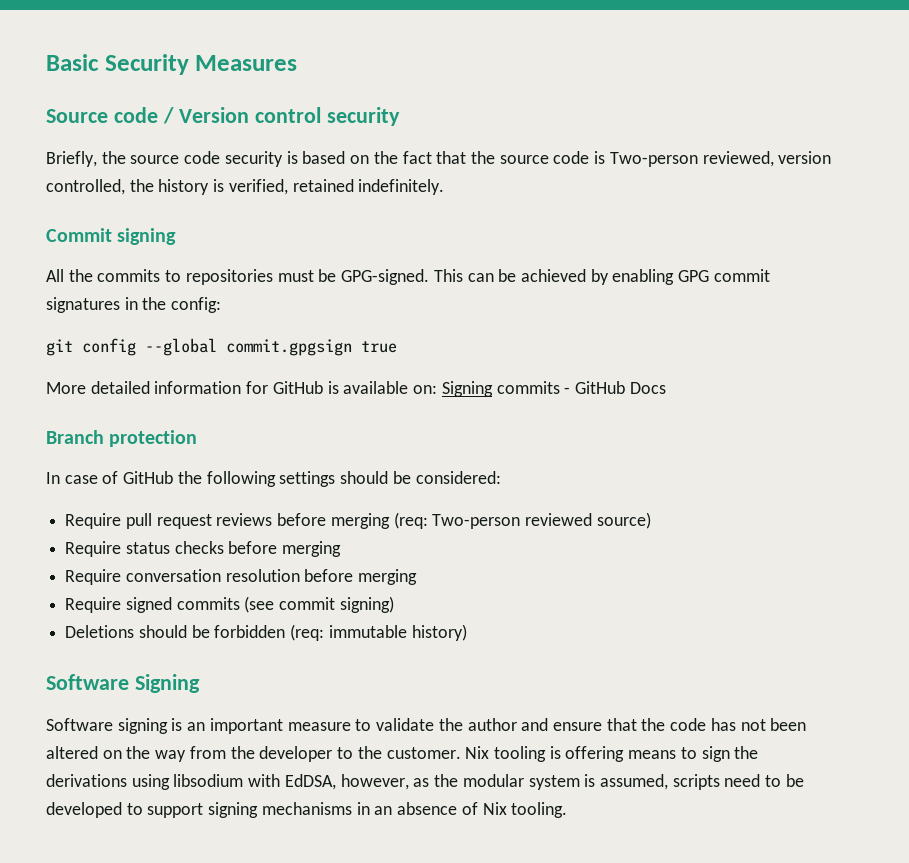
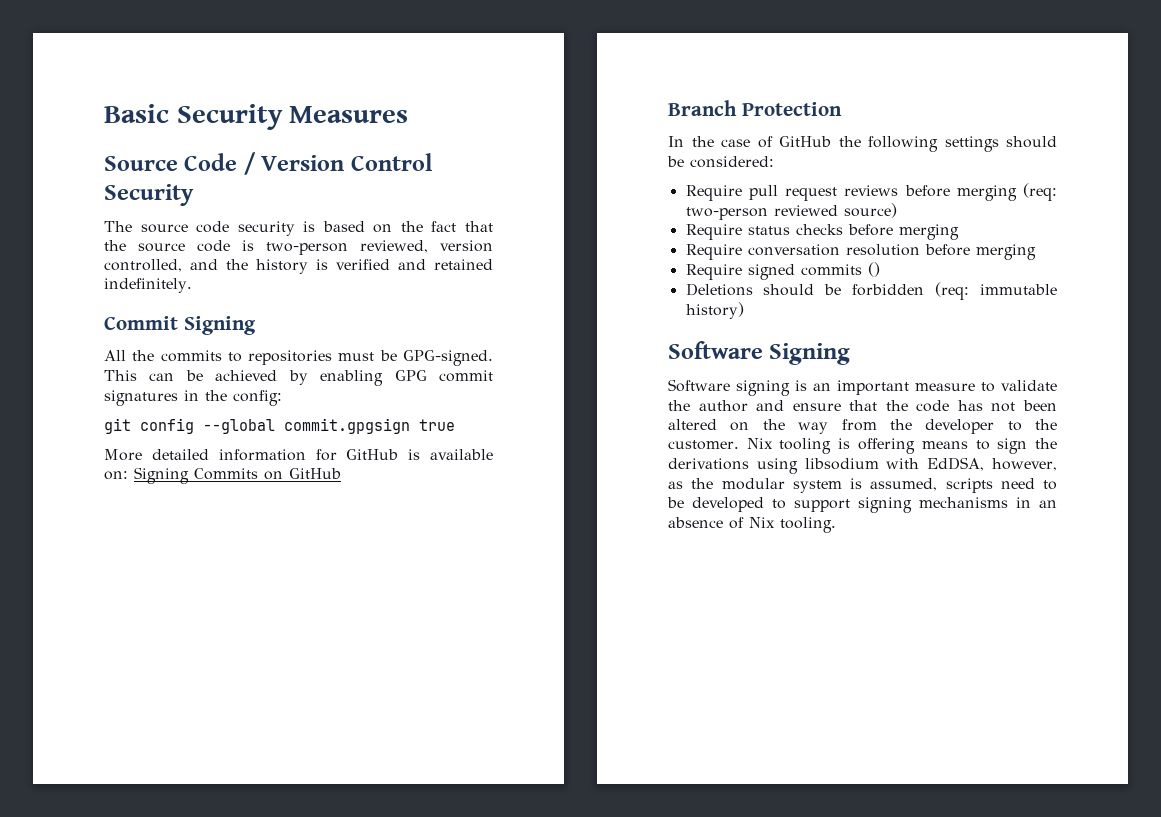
- Source code / Version control security
- Briefly, the source code security is based on the fact that the source code is Two-person reviewed, version controlled, the history is verified, retained indefinitely.
+ Source Code / Version Control Security
+ The source code security is based on the fact that the source code is two-person reviewed, version controlled, and the history is verified and retained indefinitely.
- Commit signing
+ Commit Signing
- More detailed information for GitHub is available on: Signing commits - GitHub Docs
+ More detailed information for GitHub is available on: Signing Commits on GitHub
- Branch protection
+ Branch Protection
- In case of GitHub the following settings should be considered:
+ In the case of GitHub the following settings should be considered:
- Require pull request reviews before merging (req: Two-person reviewed source)
+ Require pull request reviews before merging (req: two-person reviewed source)
- Require signed commits (see commit signing)
+ Require signed commits ()

